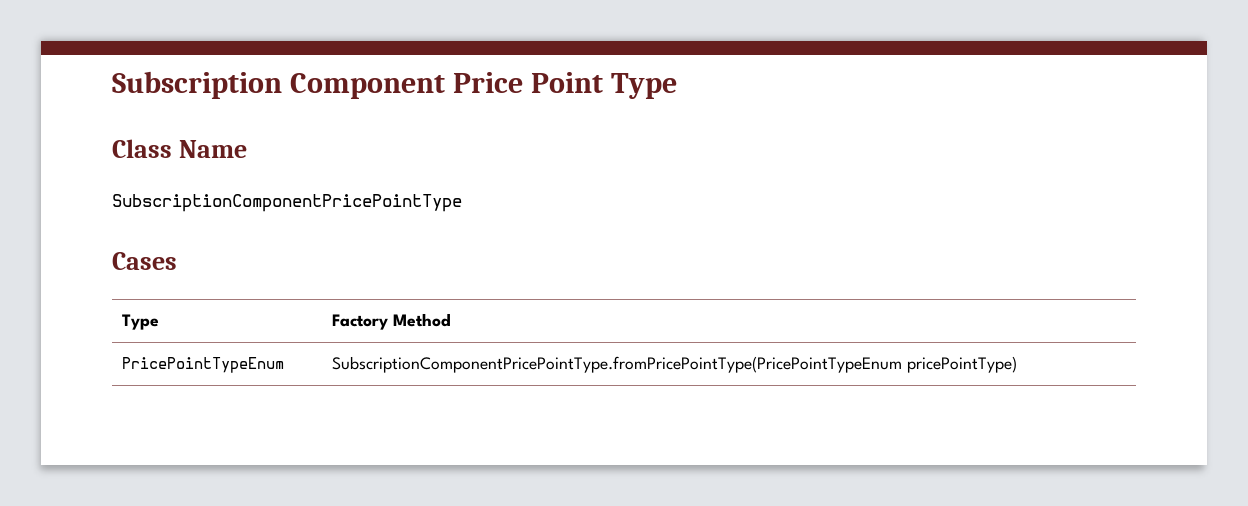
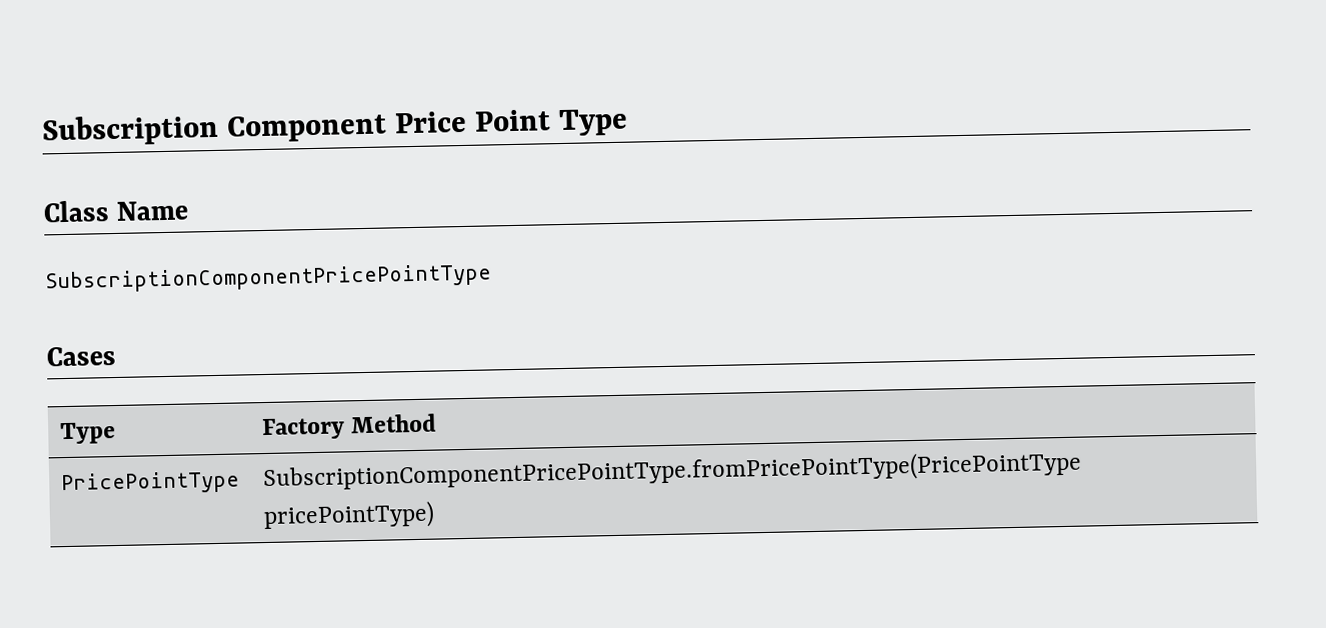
- PricePointTypeEnum | SubscriptionComponentPricePointType.fromPricePointType(PricePointTypeEnum pricePointType)
+ PricePointType | SubscriptionComponentPricePointType.fromPricePointType(PricePointType pricePointType)

